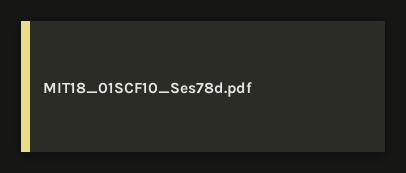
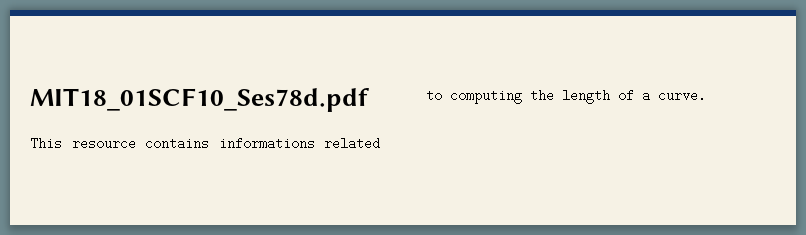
+ This resource contains informations related to computing the length of a curve.

